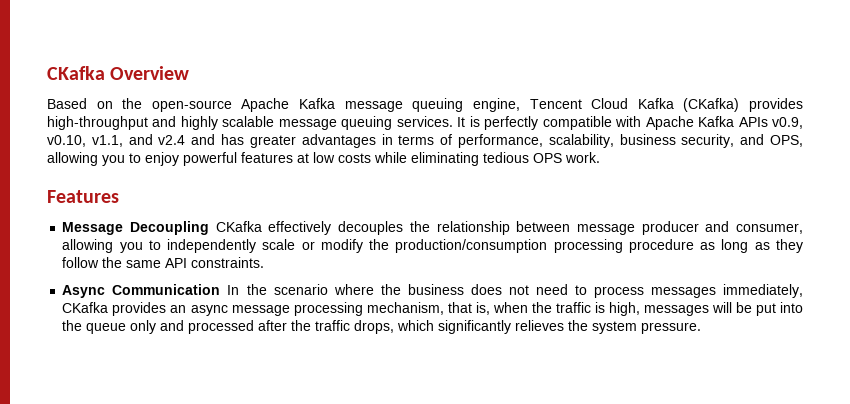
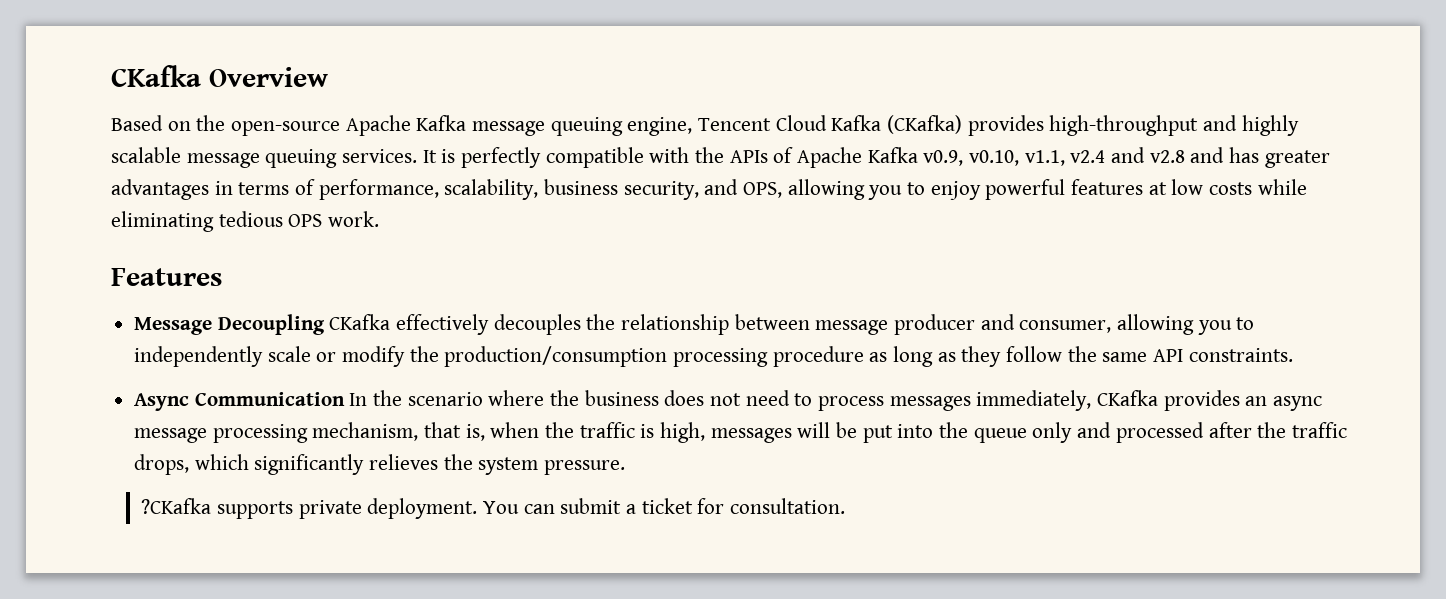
- It is perfectly compatible with Apache Kafka APIs v0.9, v0.10, v1.1, and v2.4 and has greater advantages in terms of performance, scalability, business security, and OPS, allowing you to enjoy powerful features at low costs while eliminating tedious OPS work.
+ It is perfectly compatible with the APIs of Apache Kafka v0.9, v0.10, v1.1, v2.4 and v2.8 and has greater advantages in terms of performance, scalability, business security, and OPS, allowing you to enjoy powerful features at low costs while eliminating tedious OPS work.
+ ?CKafka supports private deployment. You can submit a ticket for consultation.

